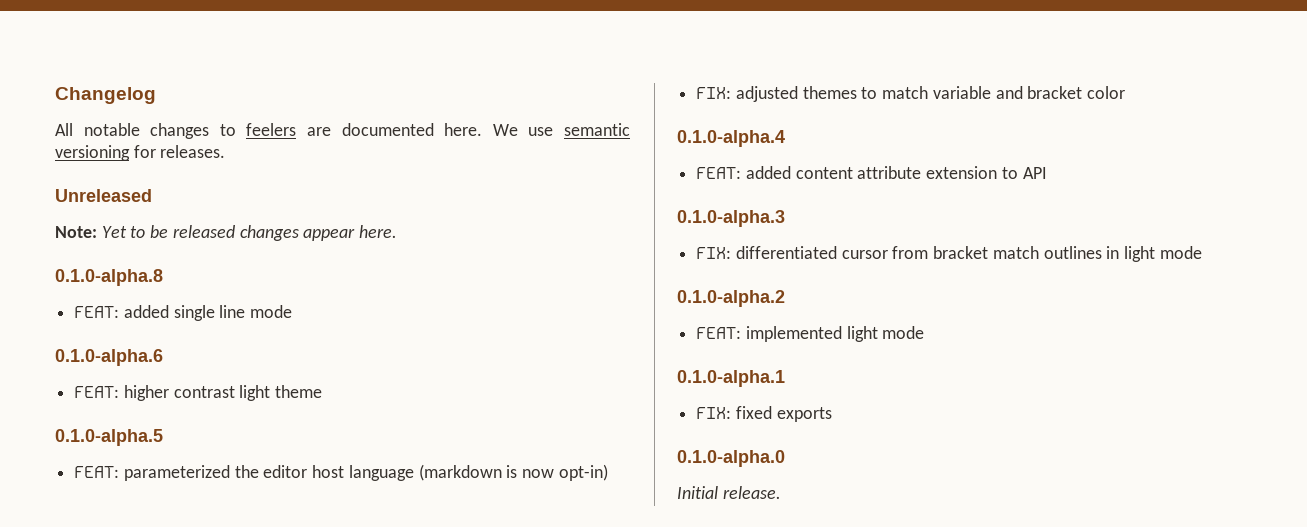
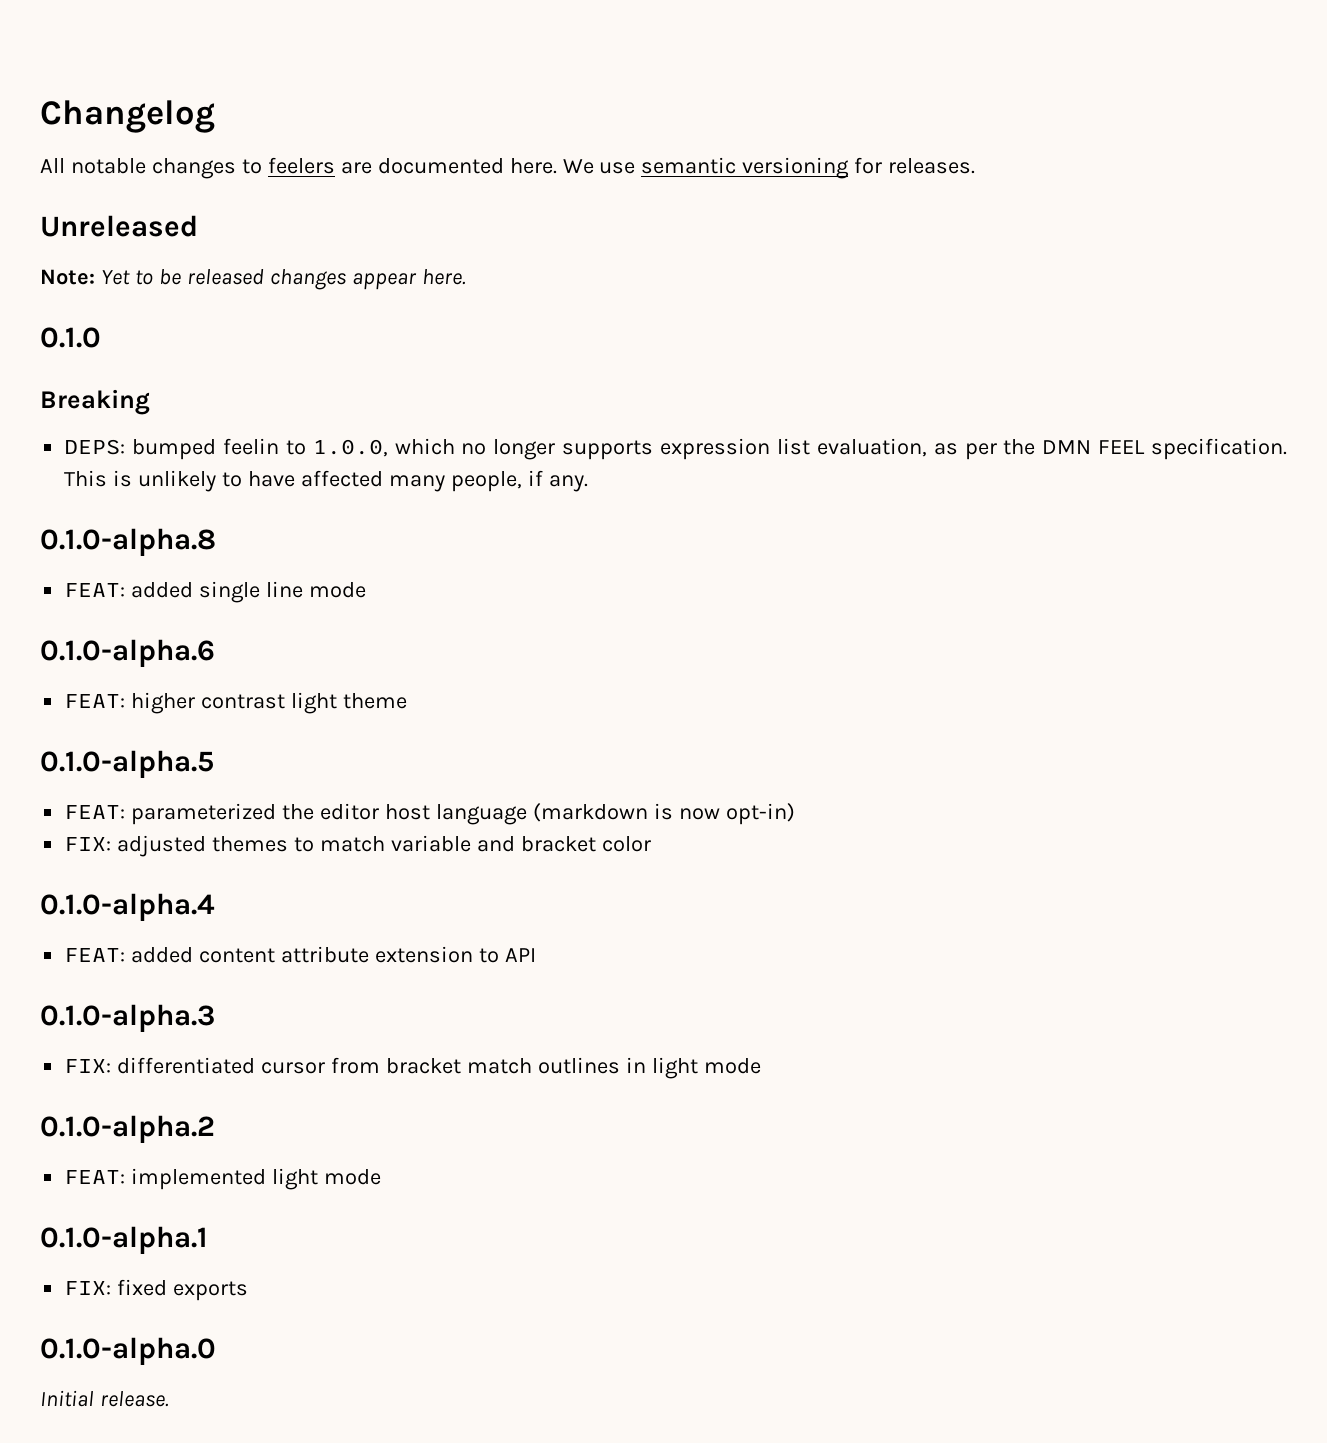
+ 0.1.0
+ Breaking
+ DEPS: bumped feelin to 1.0.0, which no longer supports expression list evaluation, as per the DMN FEEL specification. This is unlikely to have affected many people, if any.

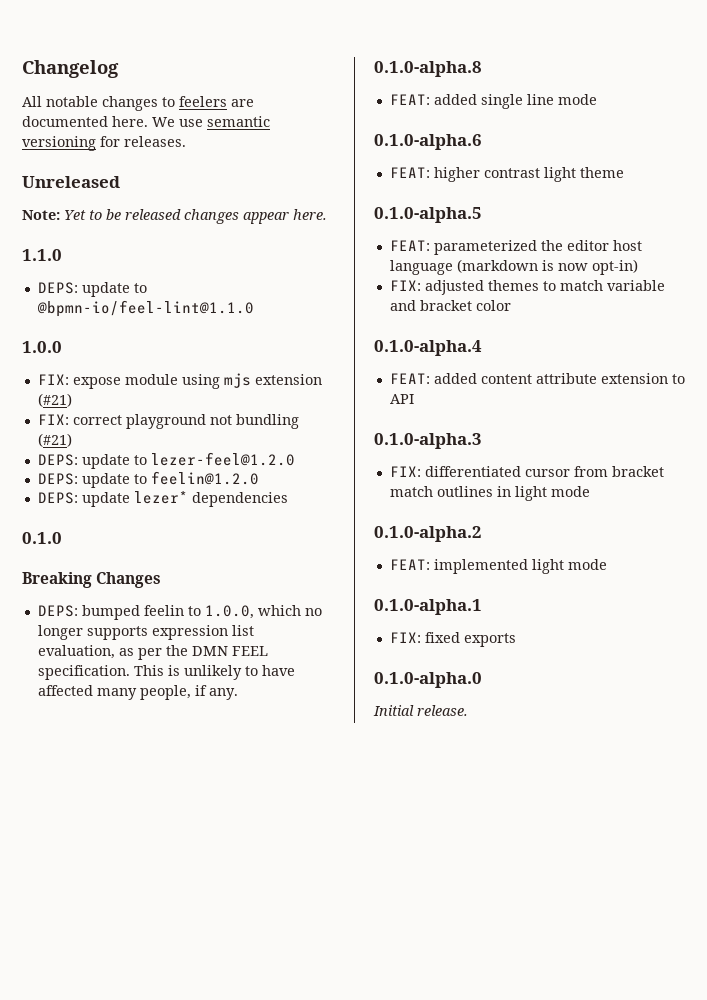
+ 1.1.0
+ DEPS: update to @bpmn-io/feel-lint@1.1.0
+ 1.0.0
+ FIX: expose module using mjs extension (#21)
+ FIX: correct playground not bundling (#21)
+ DEPS: update to lezer-feel@1.2.0
+ DEPS: update to feelin@1.2.0
+ DEPS: update lezer* dependencies
- Breaking
+ Breaking Changes

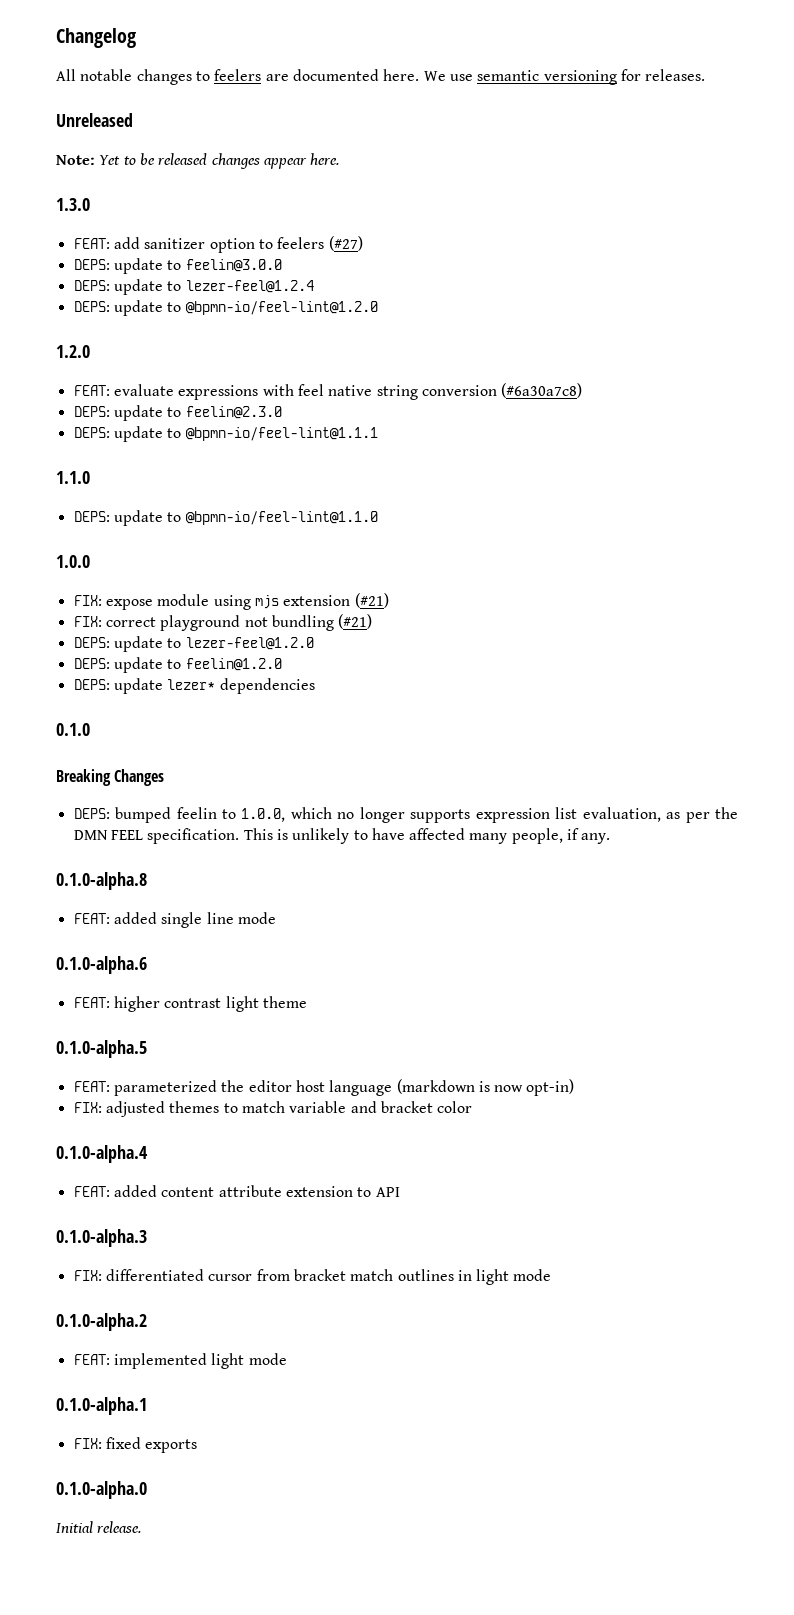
+ 1.3.0
+ FEAT: add sanitizer option to feelers (#27)
+ DEPS: update to feelin@3.0.0
+ DEPS: update to lezer-feel@1.2.4
+ DEPS: update to @bpmn-io/feel-lint@1.2.0
+ 1.2.0
+ FEAT: evaluate expressions with feel native string conversion (#6a30a7c8)
+ DEPS: update to feelin@2.3.0
+ DEPS: update to @bpmn-io/feel-lint@1.1.1

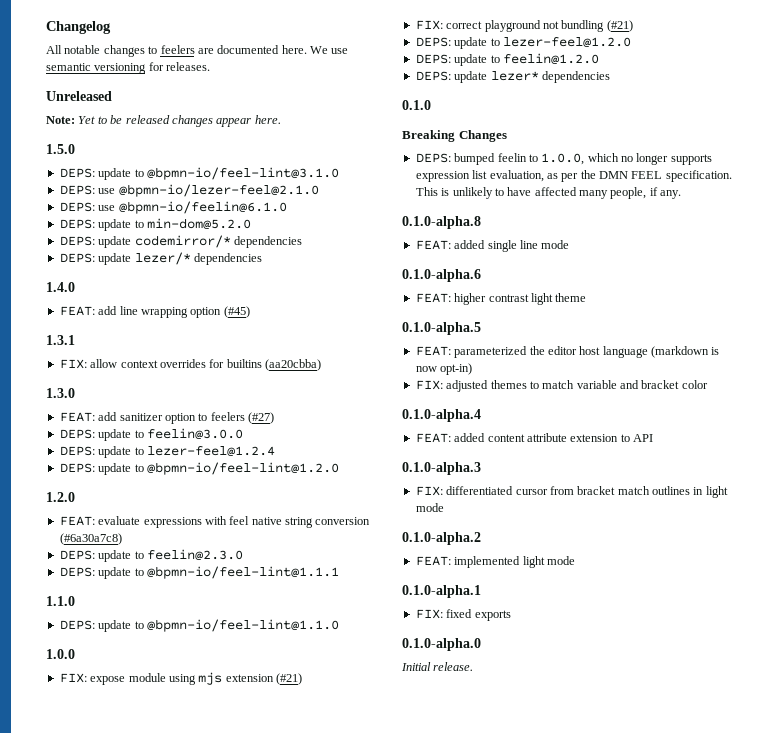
+ 1.5.0
+ DEPS: update to @bpmn-io/feel-lint@3.1.0
+ DEPS: use @bpmn-io/lezer-feel@2.1.0
+ DEPS: use @bpmn-io/feelin@6.1.0
+ DEPS: update to min-dom@5.2.0
+ DEPS: update codemirror/* dependencies
+ DEPS: update lezer/* dependencies
+ 1.4.0
+ FEAT: add line wrapping option (#45)
+ 1.3.1
+ FIX: allow context overrides for builtins (aa20cbba)

